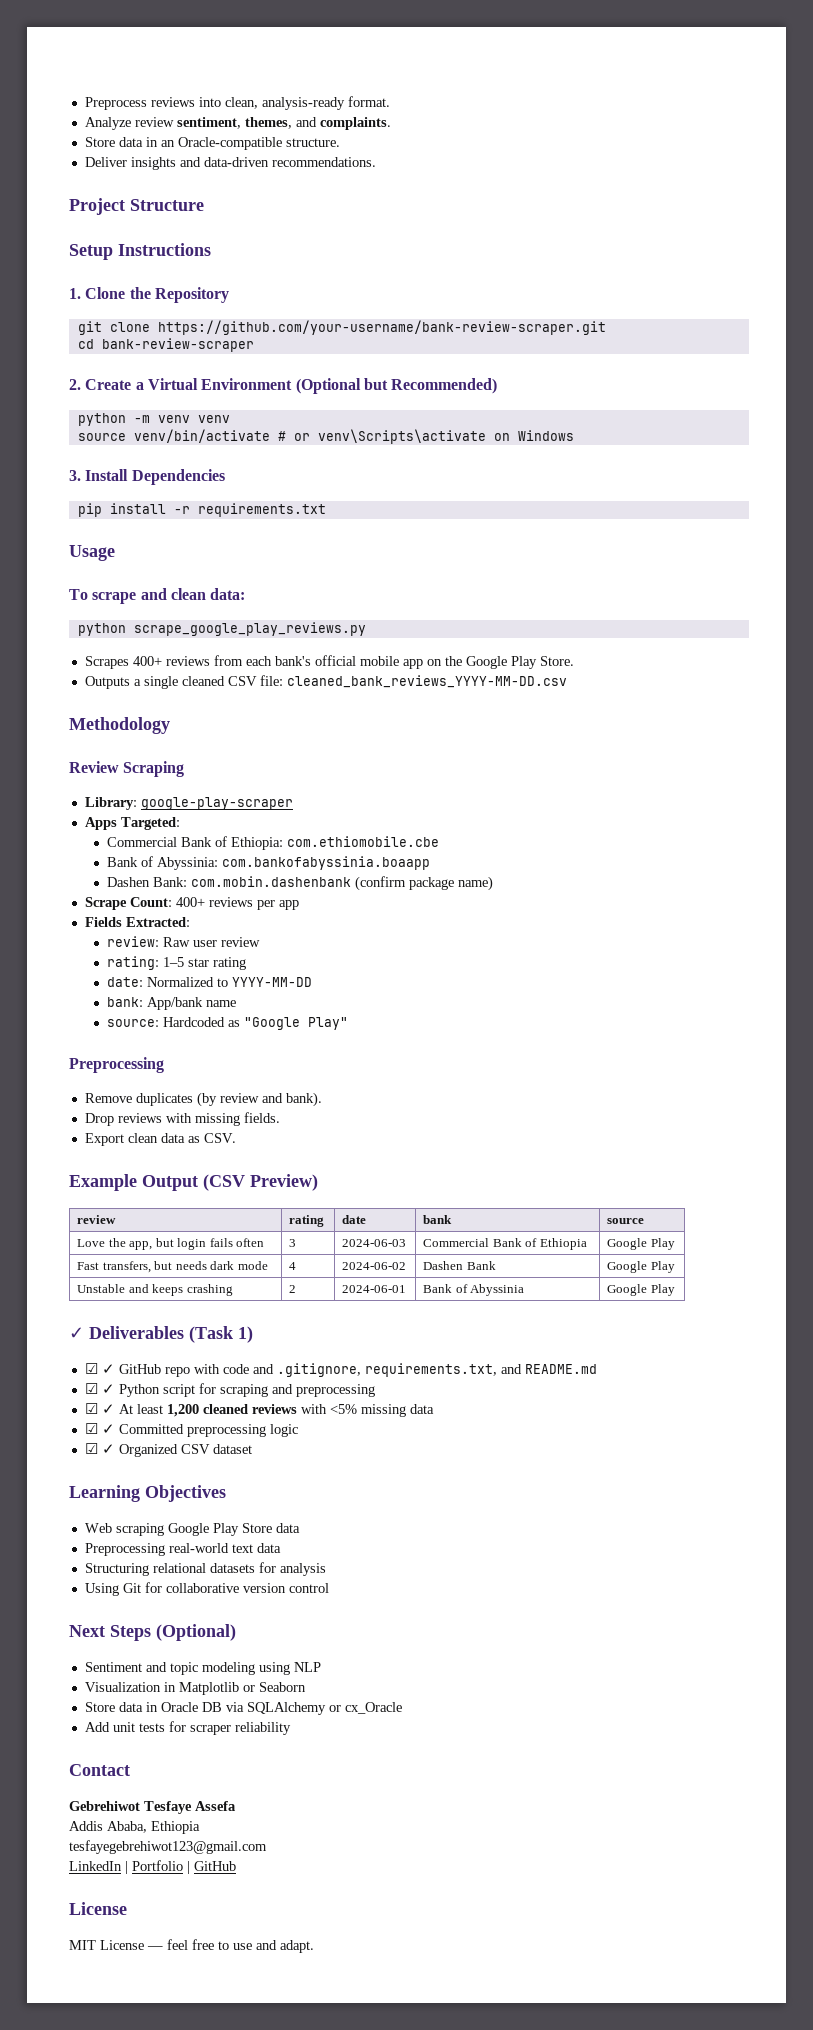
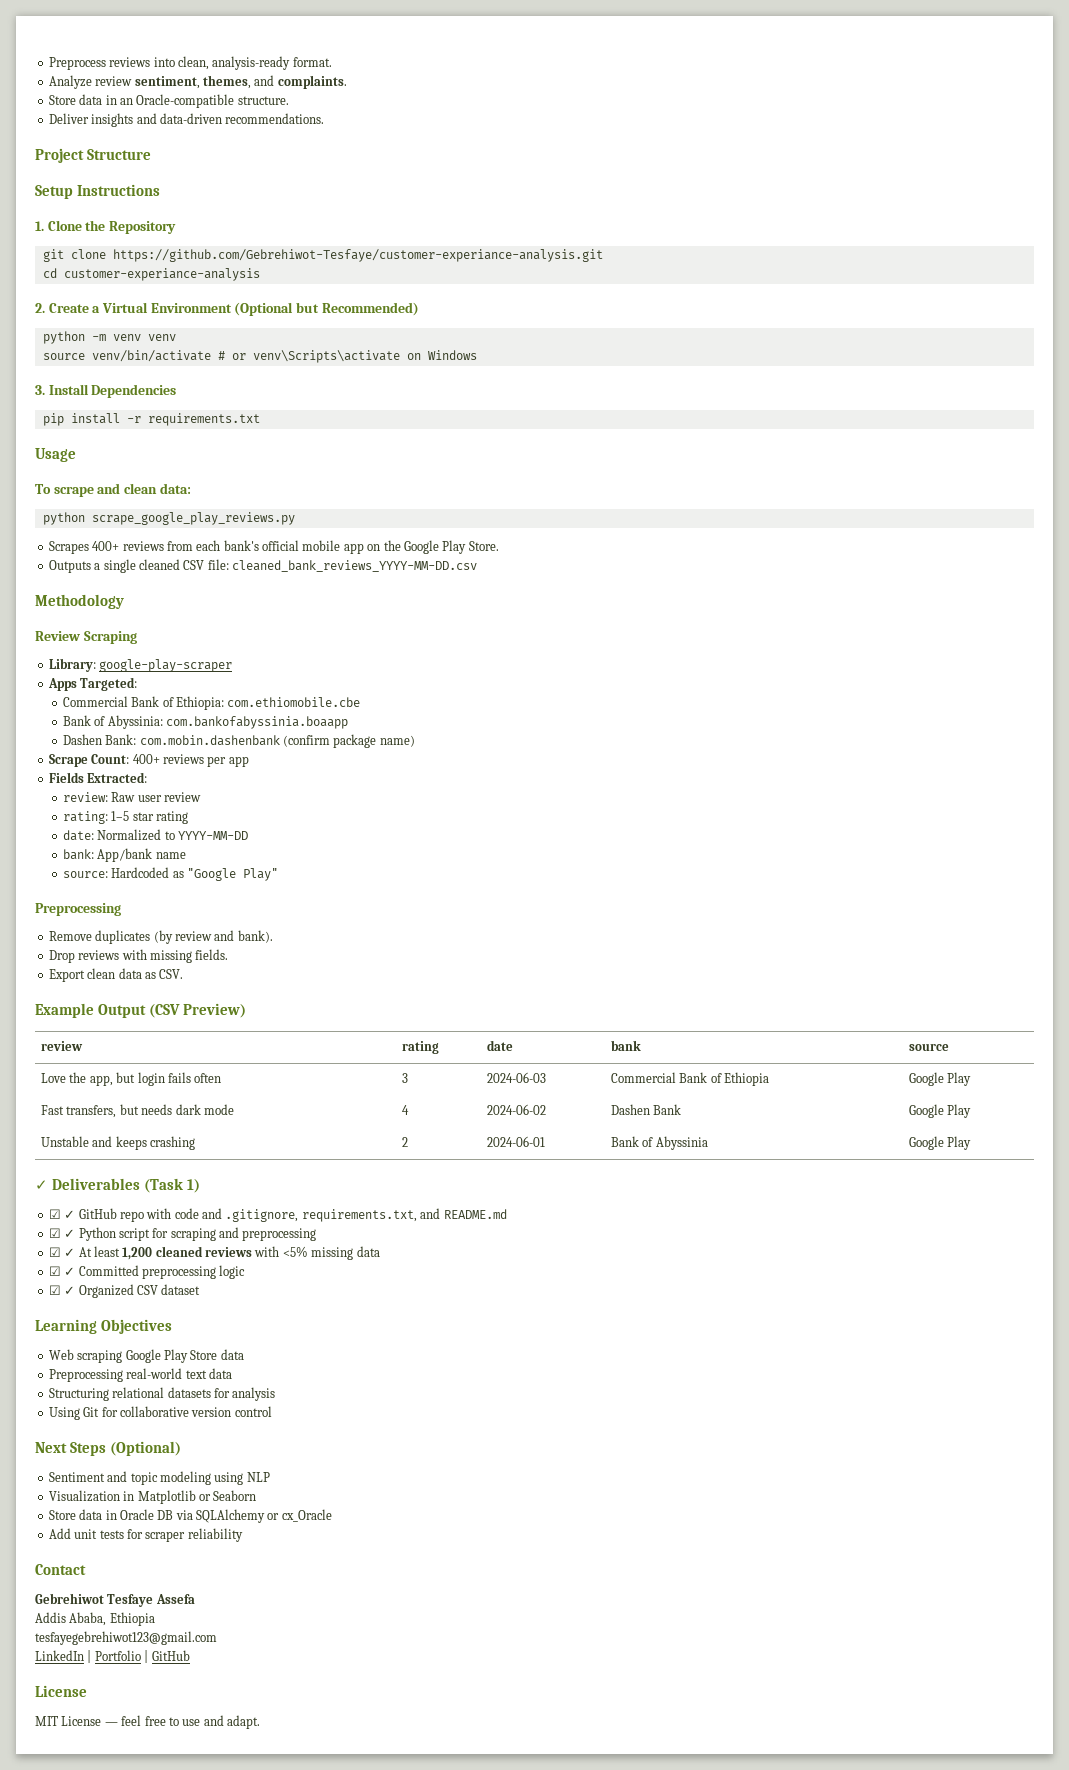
- git clone https://github.com/your-username/bank-review-scraper.git
+ git clone https://github.com/Gebrehiwot-Tesfaye/customer-experiance-analysis.git
- cd bank-review-scraper
+ cd customer-experiance-analysis

